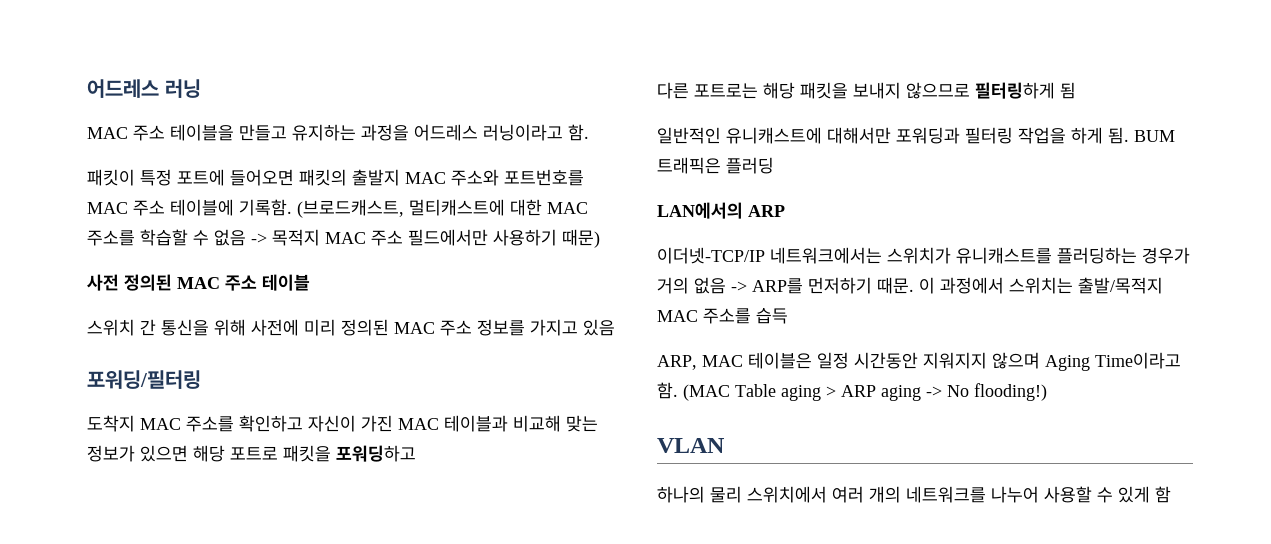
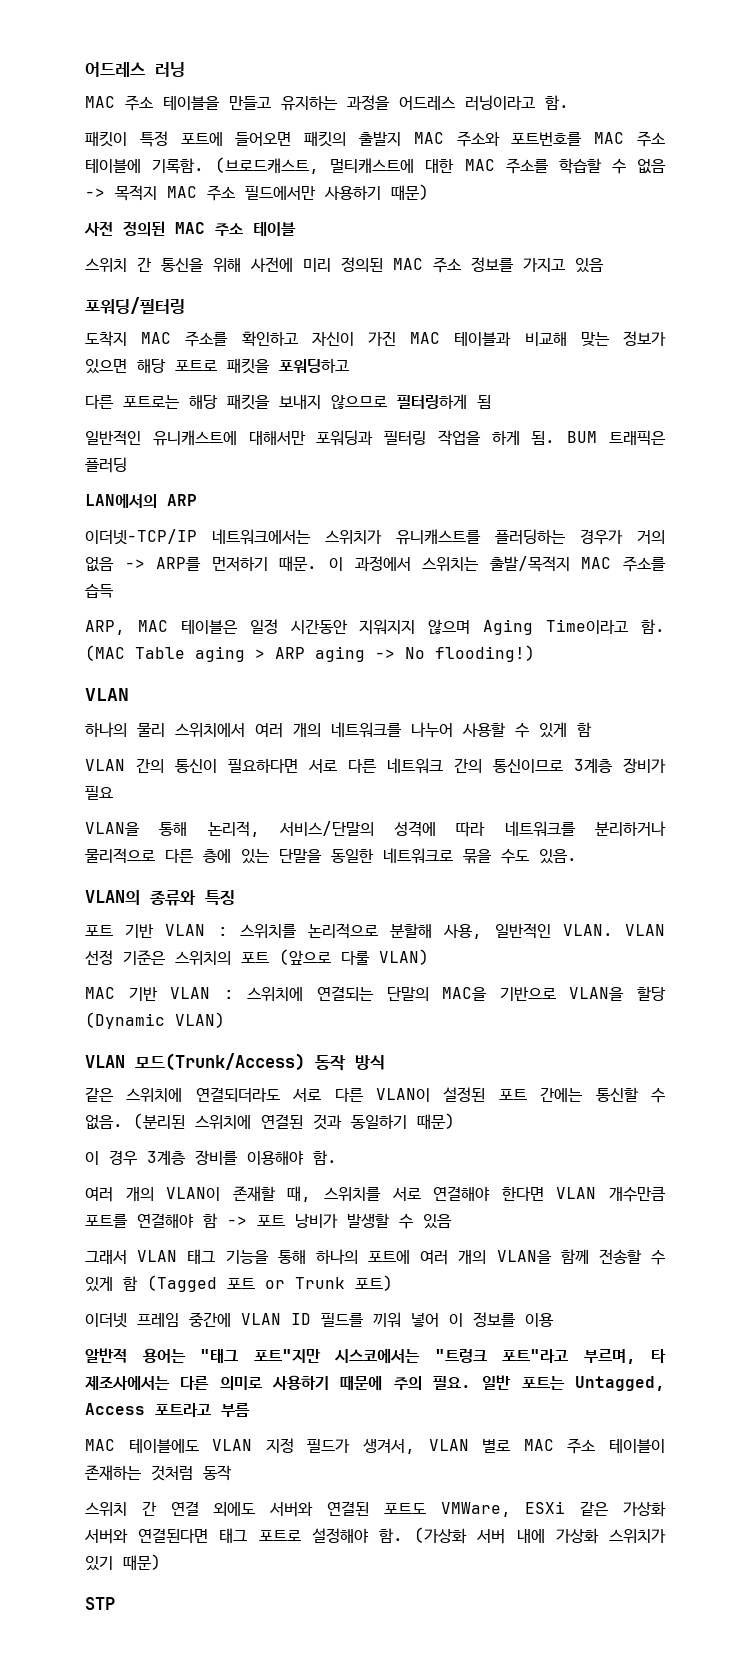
+ VLAN 간의 통신이 필요하다면 서로 다른 네트워크 간의 통신이므로 3계층 장비가 필요
+ VLAN을 통해 논리적, 서비스/단말의 성격에 따라 네트워크를 분리하거나 물리적으로 다른 층에 있는 단말을 동일한 네트워크로 묶을 수도 있음.
+ VLAN의 종류와 특징
+ 포트 기반 VLAN : 스위치를 논리적으로 분할해 사용, 일반적인 VLAN. VLAN 선정 기준은 스위치의 포트 (앞으로 다룰 VLAN)
+ MAC 기반 VLAN : 스위치에 연결되는 단말의 MAC을 기반으로 VLAN을 할당 (Dynamic VLAN)
+ VLAN 모드(Trunk/Access) 동작 방식
+ 같은 스위치에 연결되더라도 서로 다른 VLAN이 설정된 포트 간에는 통신할 수 없음. (분리된 스위치에 연결된 것과 동일하기 때문)
+ 이 경우 3계층 장비를 이용해야 함.
+ 여러 개의 VLAN이 존재할 때, 스위치를 서로 연결해야 한다면 VLAN 개수만큼 포트를 연결해야 함 -> 포트 낭비가 발생할 수 있음
+ 그래서 VLAN 태그 기능을 통해 하나의 포트에 여러 개의 VLAN을 함께 전송할 수 있게 함 (Tagged 포트 or Trunk 포트)
+ 이더넷 프레임 중간에 VLAN ID 필드를 끼워 넣어 이 정보를 이용
+ 알반적 용어는 "태그 포트"지만 시스코에서는 "트렁크 포트"라고 부르며, 타 제조사에서는 다른 의미로 사용하기 때문에 주의 필요. 일반 포트는 Untagged, Access 포트라고 부름
+ MAC 테이블에도 VLAN 지정 필드가 생겨서, VLAN 별로 MAC 주소 테이블이 존재하는 것처럼 동작
+ 스위치 간 연결 외에도 서버와 연결된 포트도 VMWare, ESXi 같은 가상화 서버와 연결된다면 태그 포트로 설정해야 함. (가상화 서버 내에 가상화 스위치가 있기 때문)
+ STP

